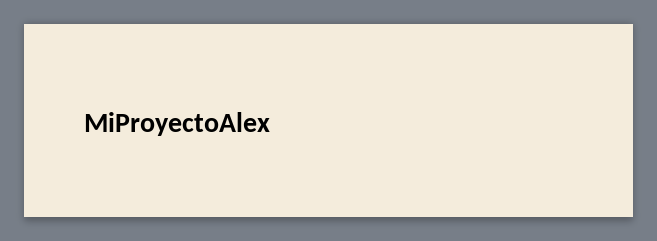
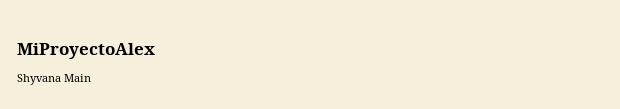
+ Shyvana Main

